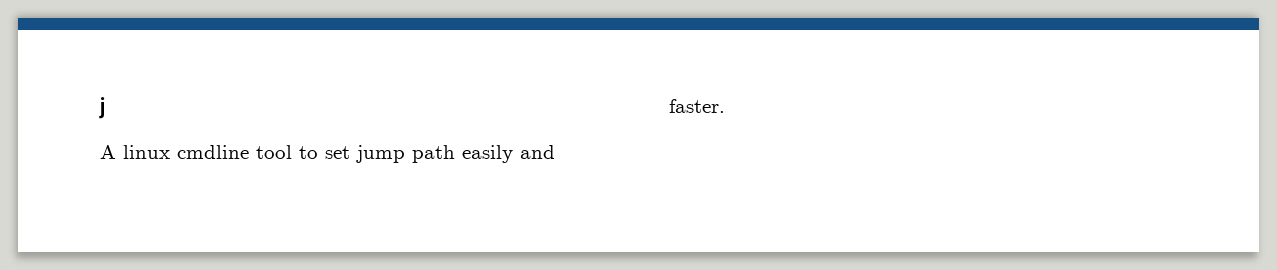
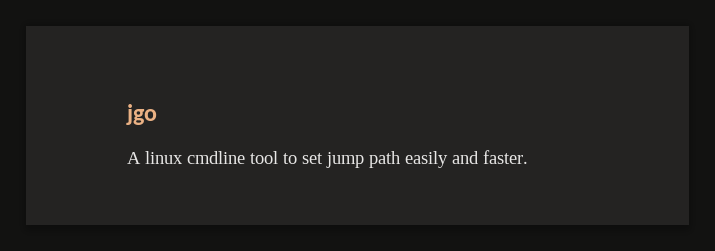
- j
+ jgo

